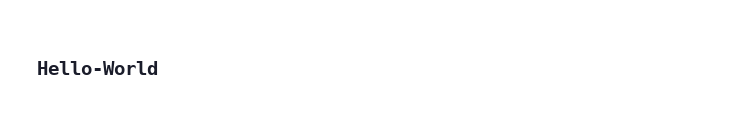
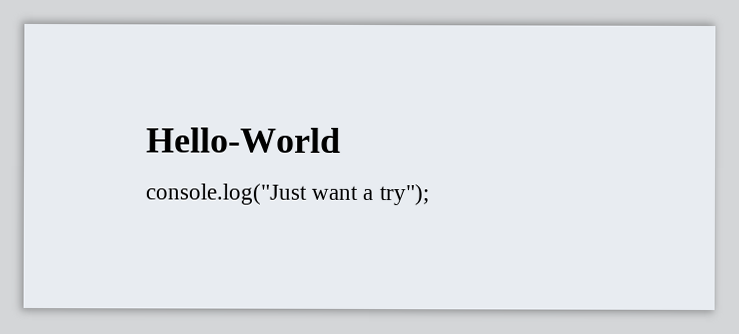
+ console.log("Just want a try");

